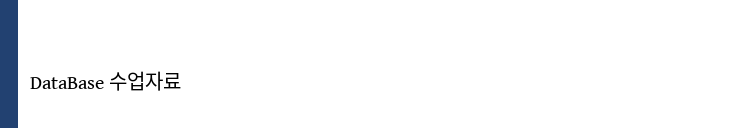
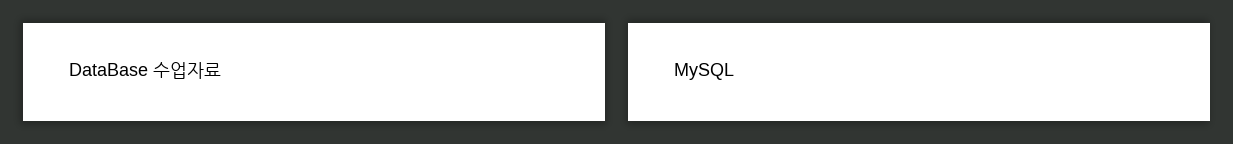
+ MySQL

